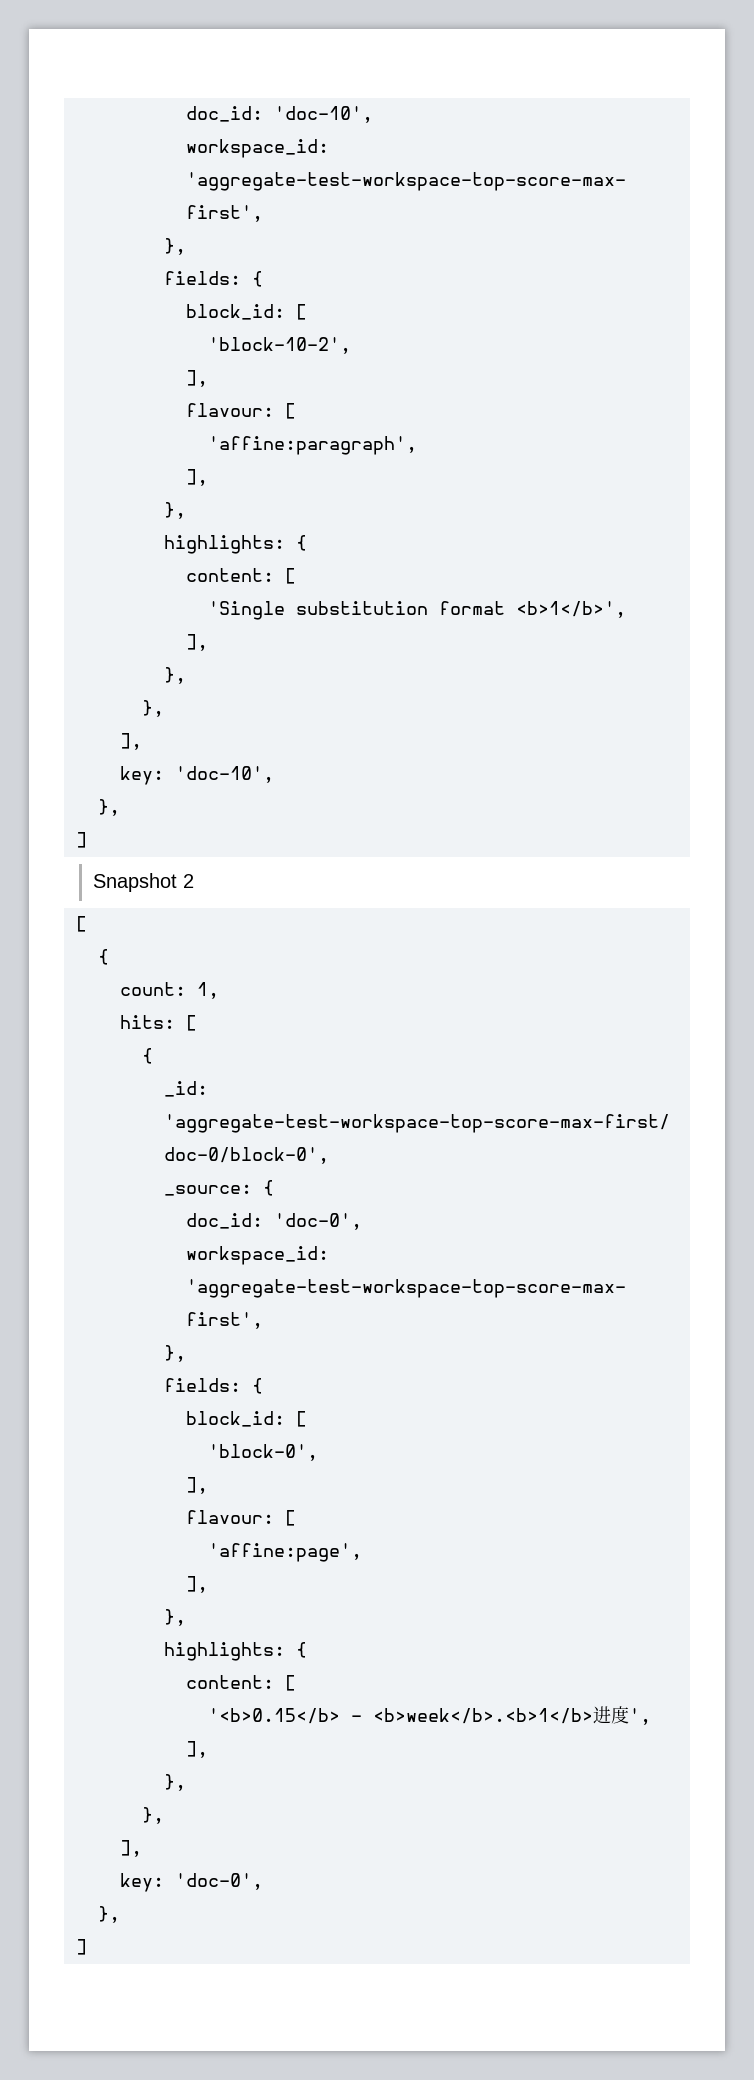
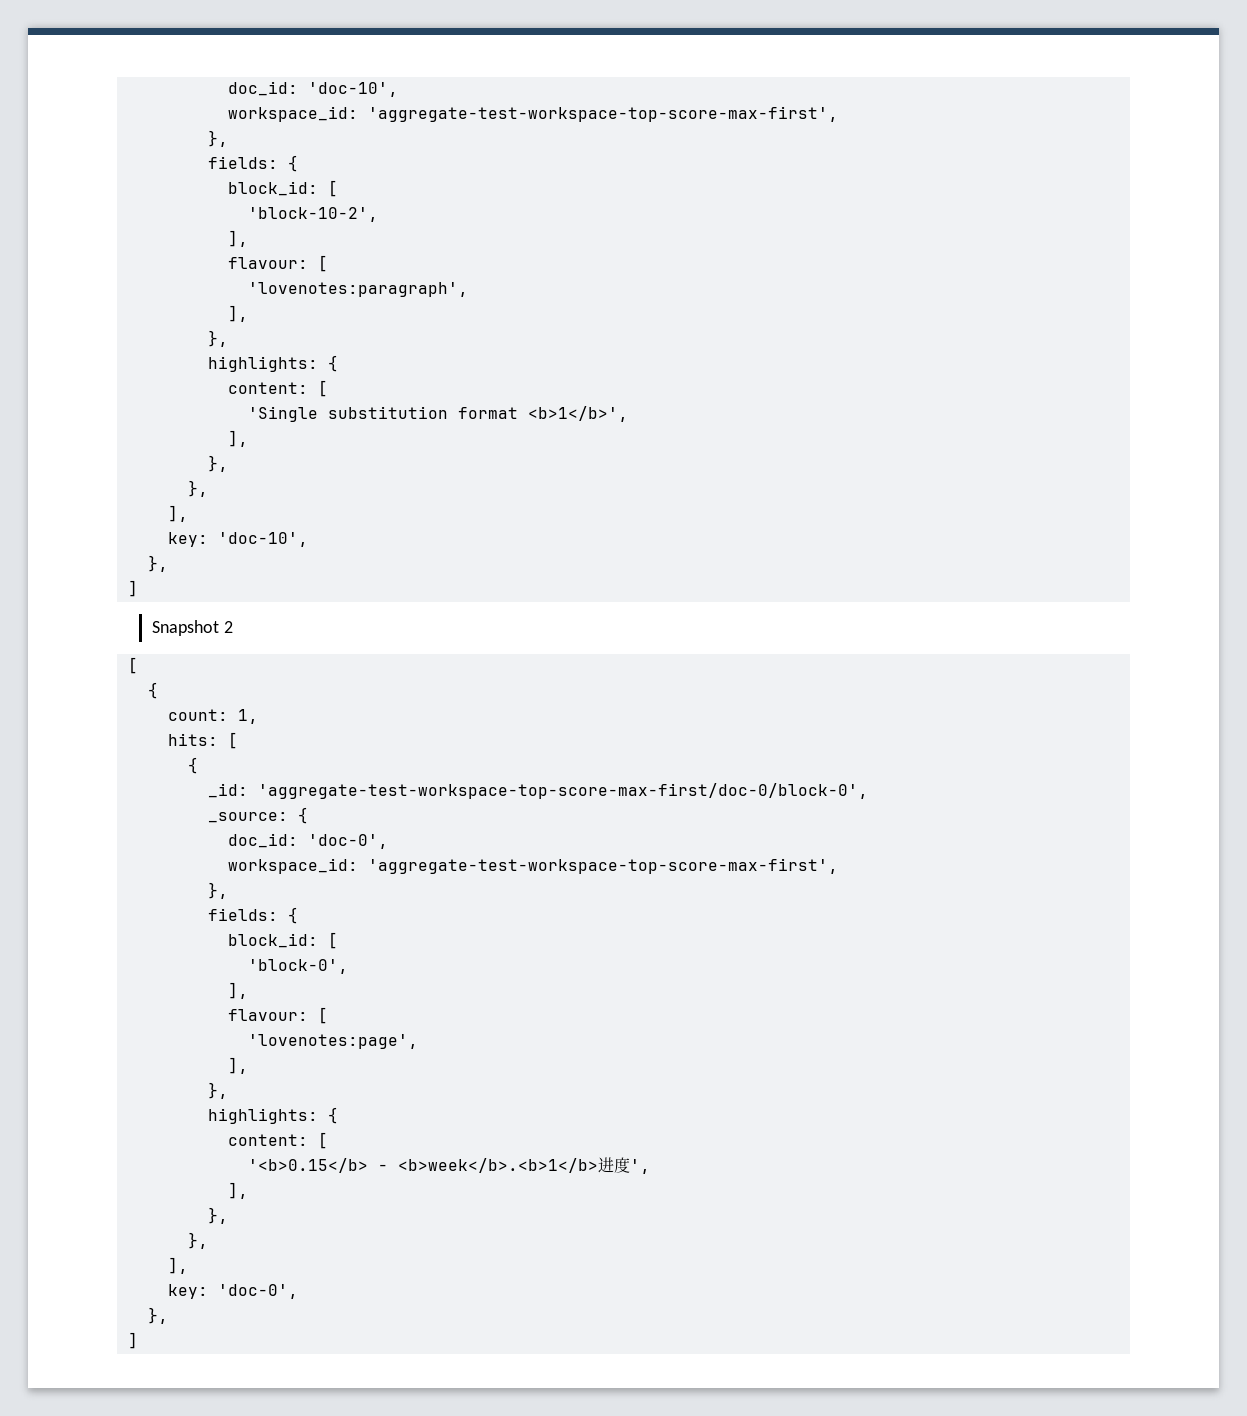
- 'affine:paragraph',
+ 'lovenotes:paragraph',
- 'affine:page',
+ 'lovenotes:page',

